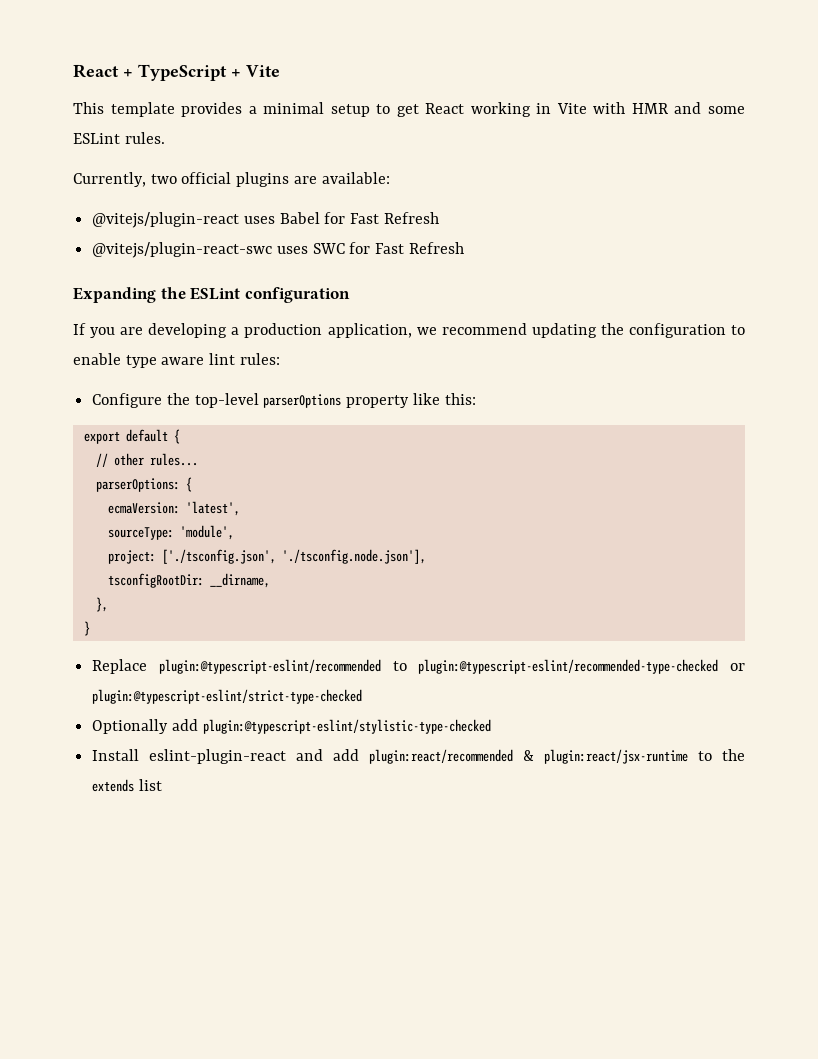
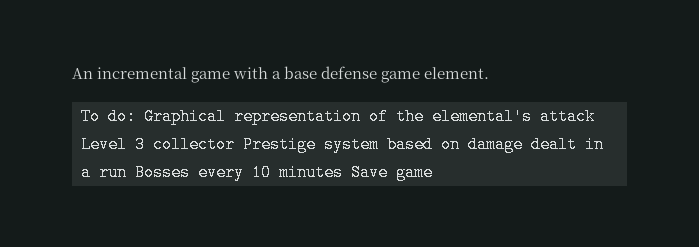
- React + TypeScript + Vite
- This template provides a minimal setup to get React working in Vite with HMR and some ESLint rules.
- Currently, two official plugins are available:
- @vitejs/plugin-react uses Babel for Fast Refresh
- @vitejs/plugin-react-swc uses SWC for Fast Refresh
- Expanding the ESLint configuration
- If you are developing a production application, we recommend updating the configuration to enable type aware lint rules:
- Configure the top-level parserOptions property like this:
- export default {
- // other rules...
- parserOptions: {
- ecmaVersion: 'latest',
- sourceType: 'module',
- project: ['./tsconfig.json', './tsconfig.node.json'],
- tsconfigRootDir: __dirname,
- },
- }
- Replace plugin:@typescript-eslint/recommended to plugin:@typescript-eslint/recommended-type-checked or plugin:@typescript-eslint/strict-type-checked
- Optionally add plugin:@typescript-eslint/stylistic-type-checked
- Install eslint-plugin-react and add plugin:react/recommended & plugin:react/jsx-runtime to the extends list
+ An incremental game with a base defense game element.
+ To do: Graphical representation of the elemental's attack Level 3 collector Prestige system based on damage dealt in a run Bosses every 10 minutes Save game

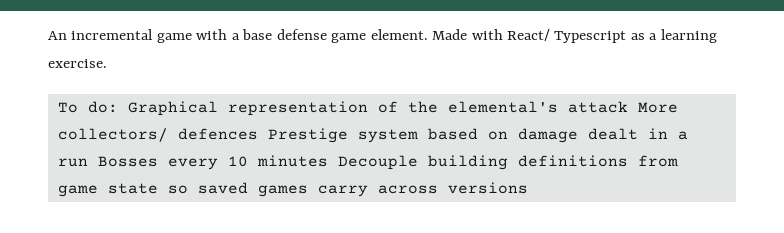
+ Made with React/ Typescript as a learning exercise.
- To do: Graphical representation of the elemental's attack Level 3 collector Prestige system based on damage dealt in a run Bosses every 10 minutes Save game
+ To do: Graphical representation of the elemental's attack More collectors/ defences Prestige system based on damage dealt in a run Bosses every 10 minutes Decouple building definitions from game state so saved games carry across versions

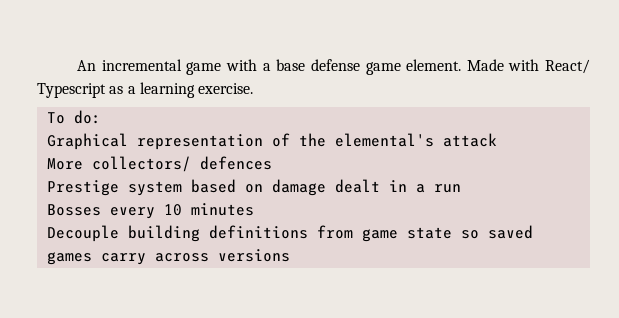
- To do: Graphical representation of the elemental's attack More collectors/ defences Prestige system based on damage dealt in a run Bosses every 10 minutes Decouple building definitions from game state so saved games carry across versions
+ To do:
+ Graphical representation of the elemental's attack
+ More collectors/ defences
+ Prestige system based on damage dealt in a run
+ Bosses every 10 minutes
+ Decouple building definitions from game state so saved games carry across versions

